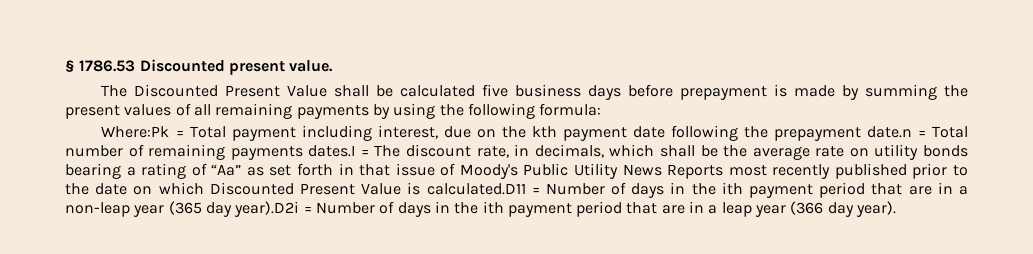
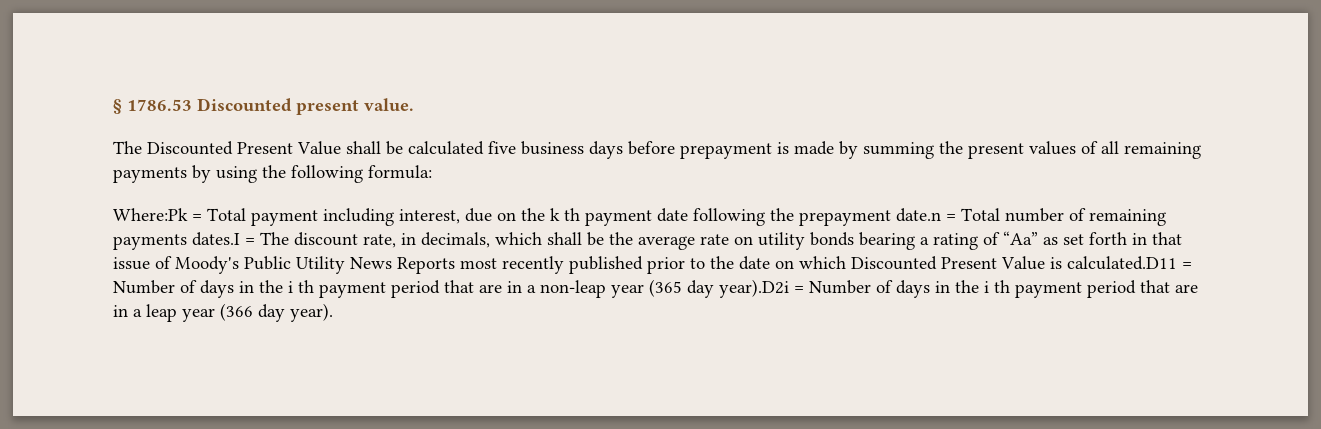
- Where:Pk = Total payment including interest, due on the kth payment date following the prepayment date.n = Total number of remaining payments dates.I = The discount rate, in decimals, which shall be the average rate on utility bonds bearing a rating of “Aa” as set forth in that issue of Moody's Public Utility News Reports most recently published prior to the date on which Discounted Present Value is calculated.D11 = Number of days in the ith payment period that are in a non-leap year (365 day year).D2i = Number of days in the ith payment period that are in a leap year (366 day year).
+ Where:Pk = Total payment including interest, due on the k th payment date following the prepayment date.n = Total number of remaining payments dates.I = The discount rate, in decimals, which shall be the average rate on utility bonds bearing a rating of “Aa” as set forth in that issue of Moody's Public Utility News Reports most recently published prior to the date on which Discounted Present Value is calculated.D11 = Number of days in the i th payment period that are in a non-leap year (365 day year).D2i = Number of days in the i th payment period that are in a leap year (366 day year).

